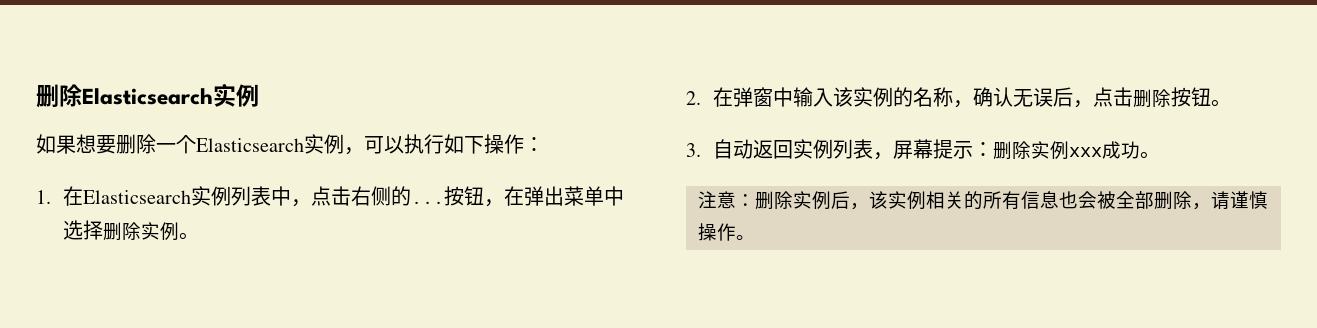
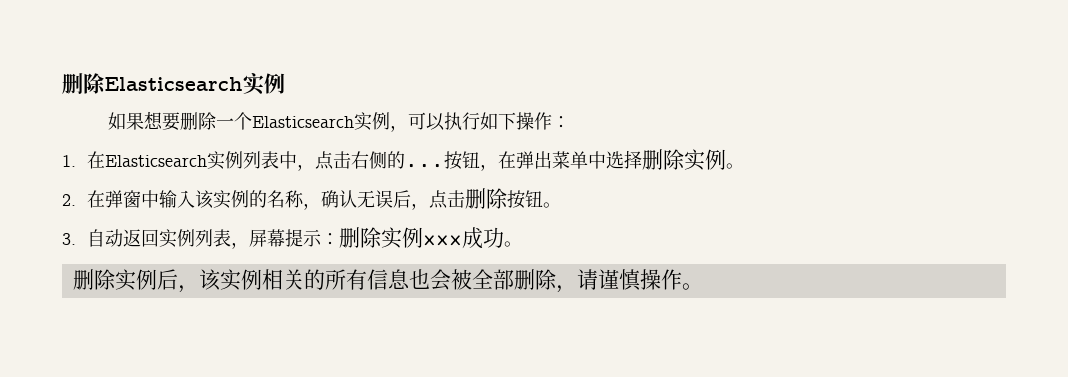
- 注意：删除实例后，该实例相关的所有信息也会被全部删除，请谨慎操作。
+ 删除实例后，该实例相关的所有信息也会被全部删除，请谨慎操作。

